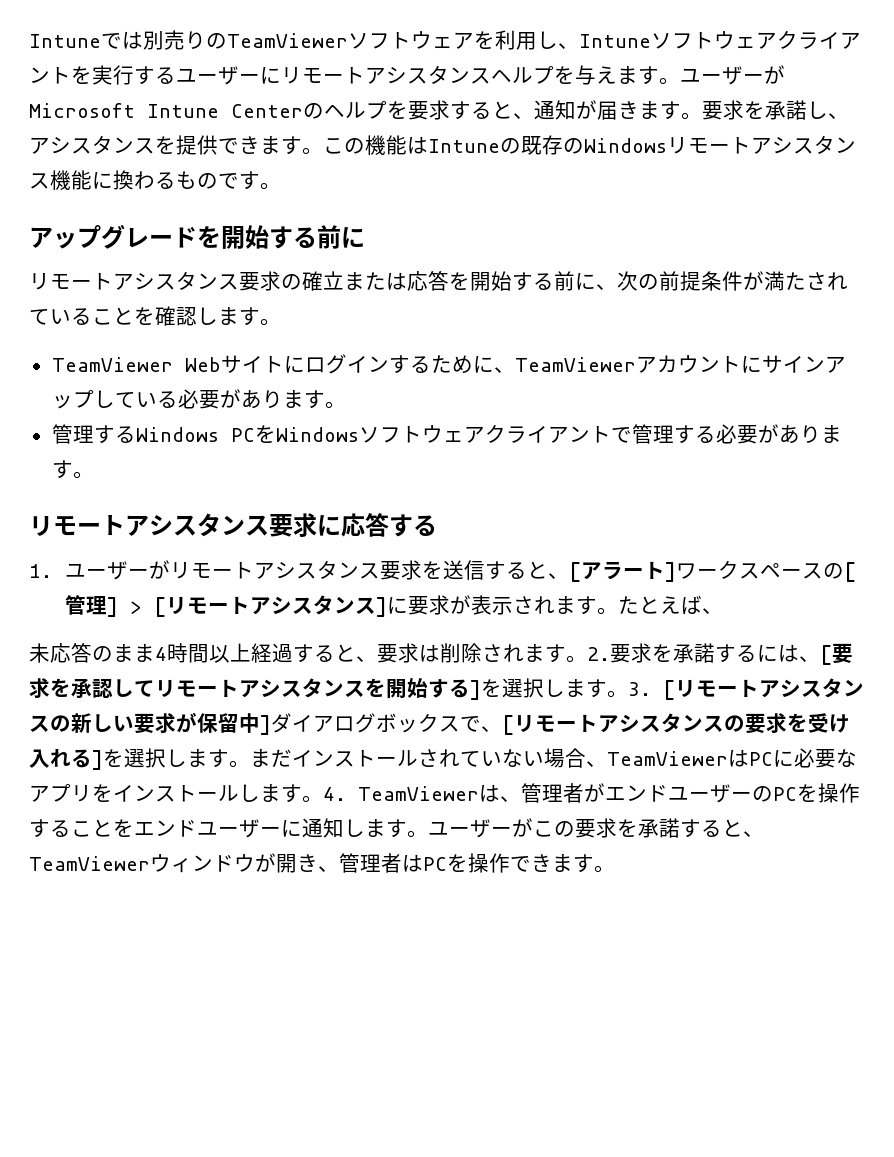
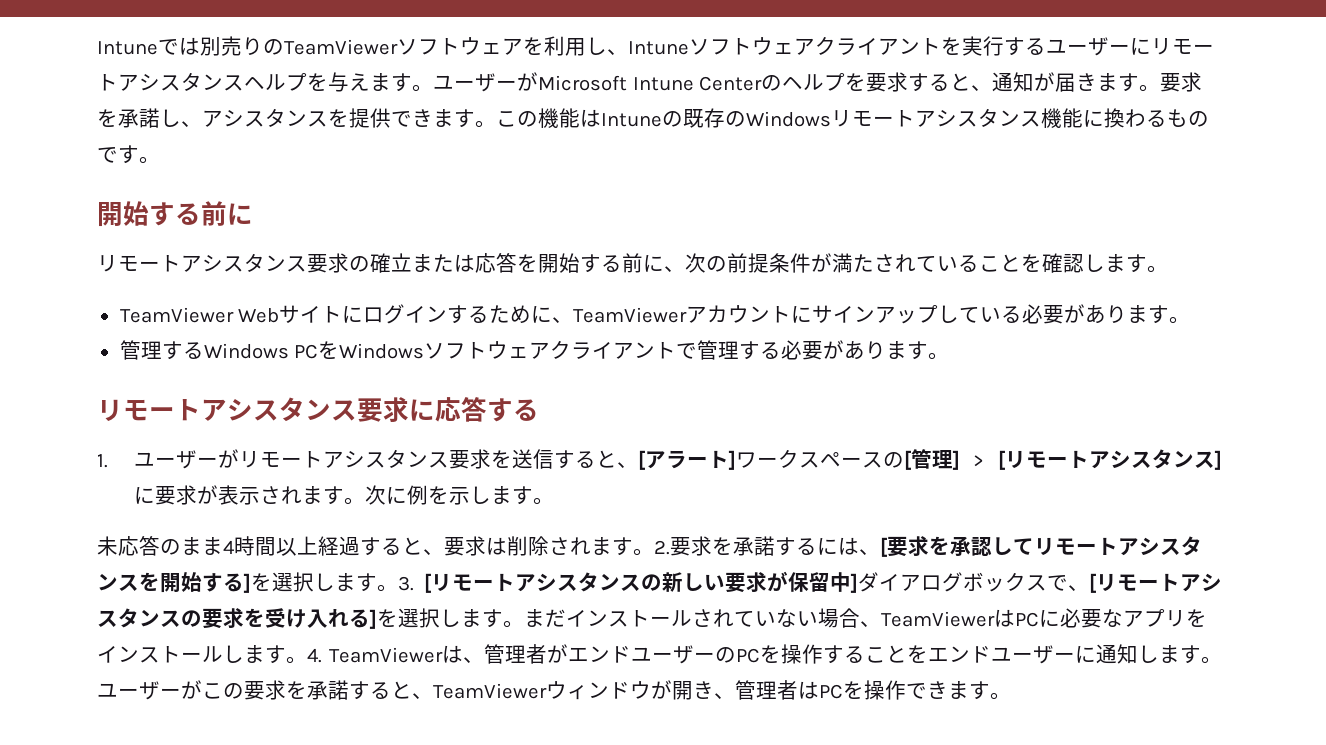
  この機能はIntuneの既存のWindowsリモートアシスタンス機能に換わるものです。
- アップグレードを開始する前に
+ 開始する前に
- たとえば、
+ 次に例を示します。

